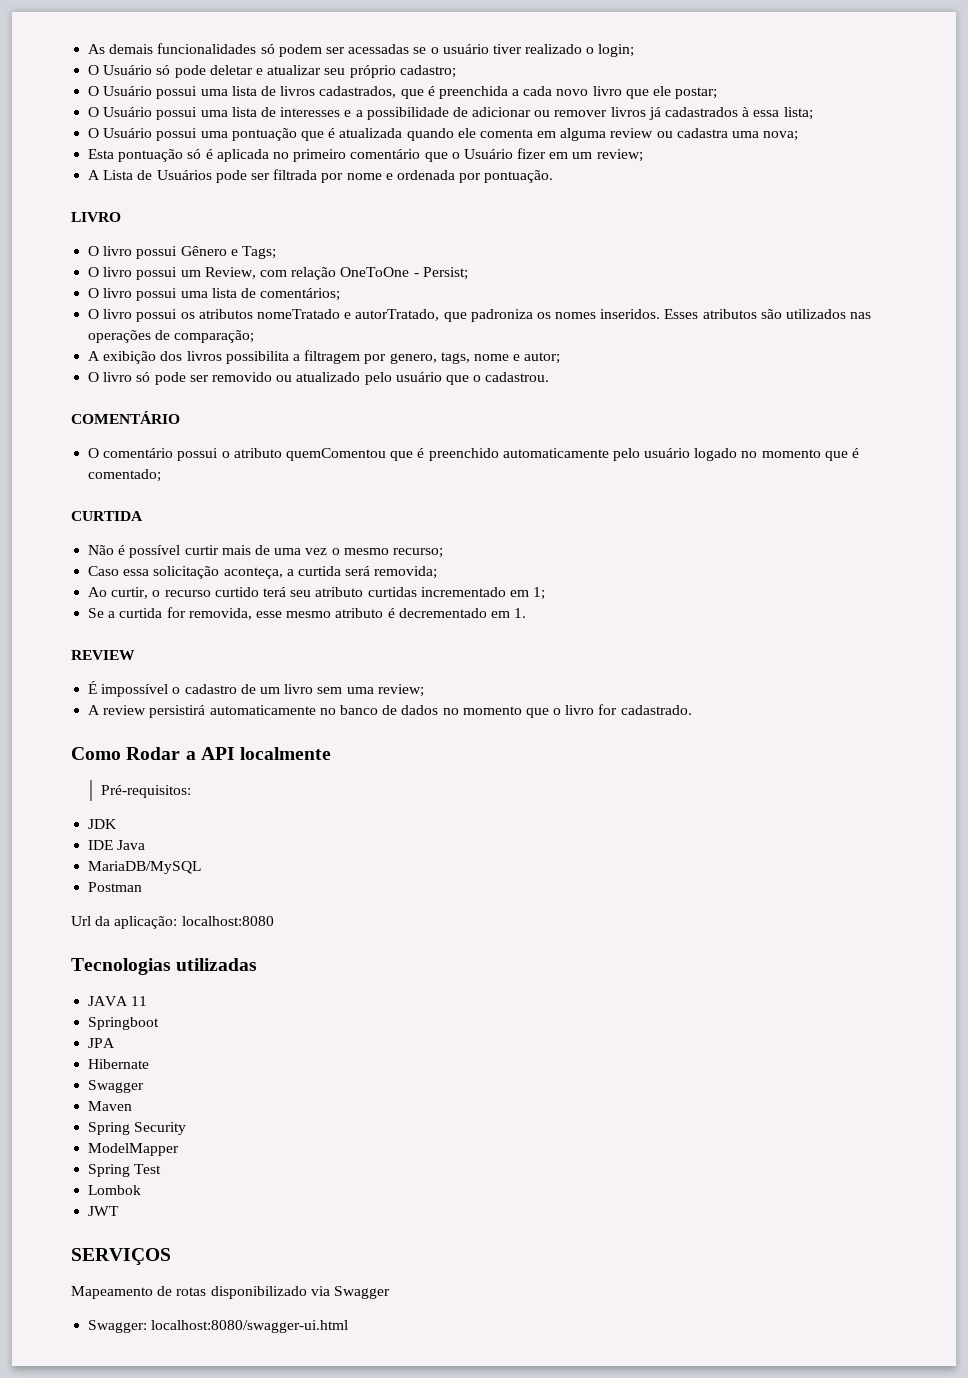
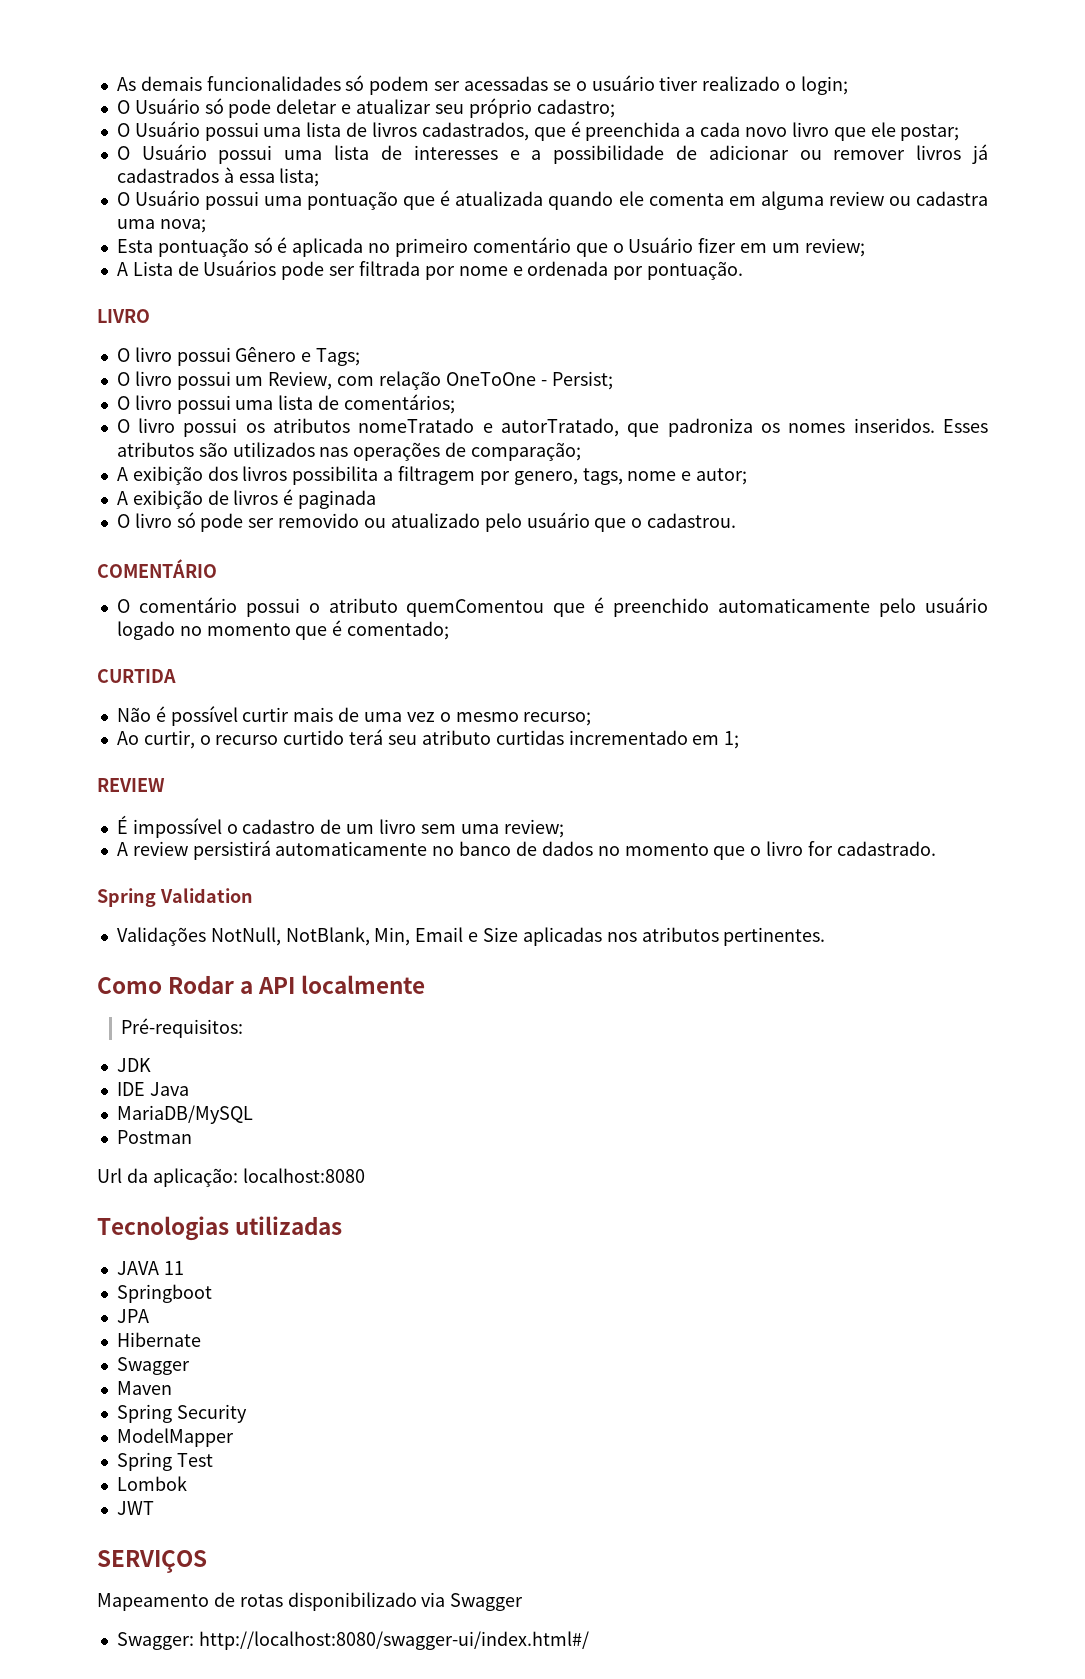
+ A exibição de livros é paginada
- Caso essa solicitação aconteça, a curtida será removida;
- Se a curtida for removida, esse mesmo atributo é decrementado em 1.
+ Spring Validation
+ Validações NotNull, NotBlank, Min, Email e Size aplicadas nos atributos pertinentes.
- Swagger: localhost:8080/swagger-ui.html
+ Swagger: http://localhost:8080/swagger-ui/index.html#/

